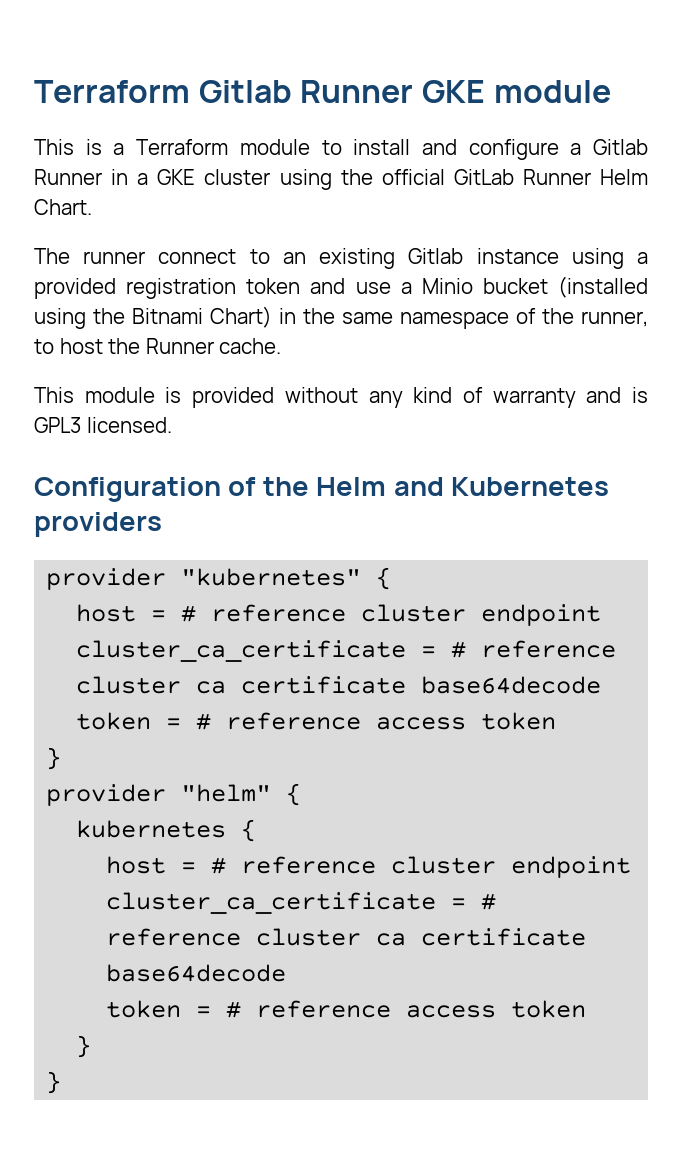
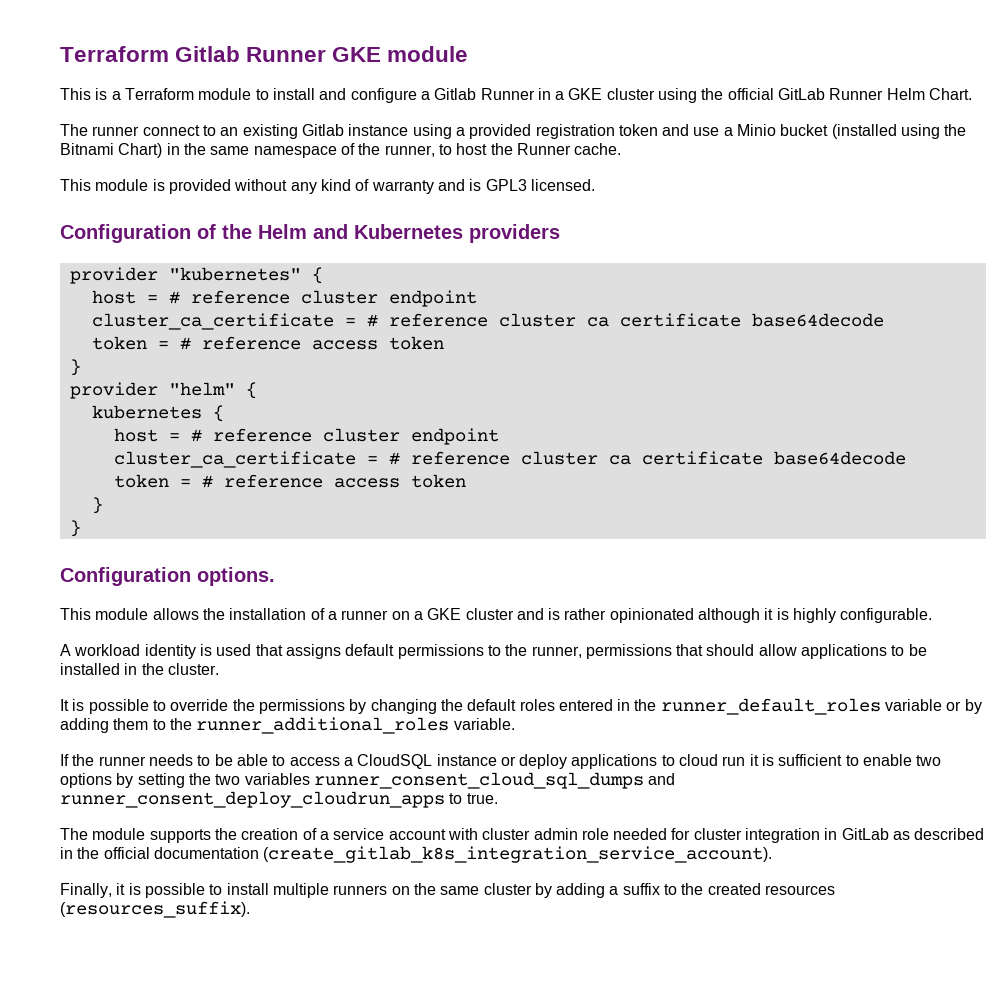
+ Configuration options.
+ This module allows the installation of a runner on a GKE cluster and is rather opinionated although it is highly configurable.
+ A workload identity is used that assigns default permissions to the runner, permissions that should allow applications to be installed in the cluster.
+ It is possible to override the permissions by changing the default roles entered in the runner_default_roles variable or by adding them to the runner_additional_roles variable.
+ If the runner needs to be able to access a CloudSQL instance or deploy applications to cloud run it is sufficient to enable two options by setting the two variables runner_consent_cloud_sql_dumps and runner_consent_deploy_cloudrun_apps to true.
+ The module supports the creation of a service account with cluster admin role needed for cluster integration in GitLab as described in the official documentation (create_gitlab_k8s_integration_service_account).
+ Finally, it is possible to install multiple runners on the same cluster by adding a suffix to the created resources (resources_suffix).

